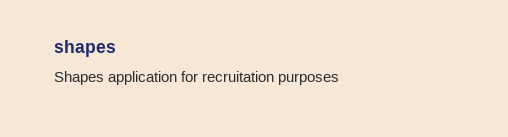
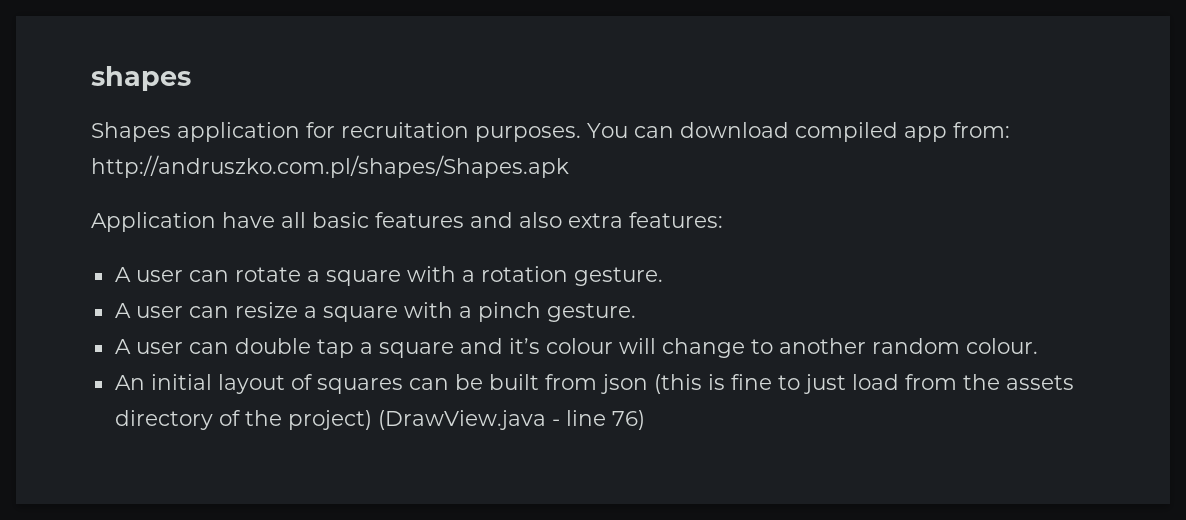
- Shapes application for recruitation purposes
+ Shapes application for recruitation purposes. You can download compiled app from: http://andruszko.com.pl/shapes/Shapes.apk
+ Application have all basic features and also extra features:
+ A user can rotate a square with a rotation gesture.
+ A user can resize a square with a pinch gesture.
+ A user can double tap a square and it’s colour will change to another random colour.
+ An initial layout of squares can be built from json (this is fine to just load from the assets directory of the project) (DrawView.java - line 76)

